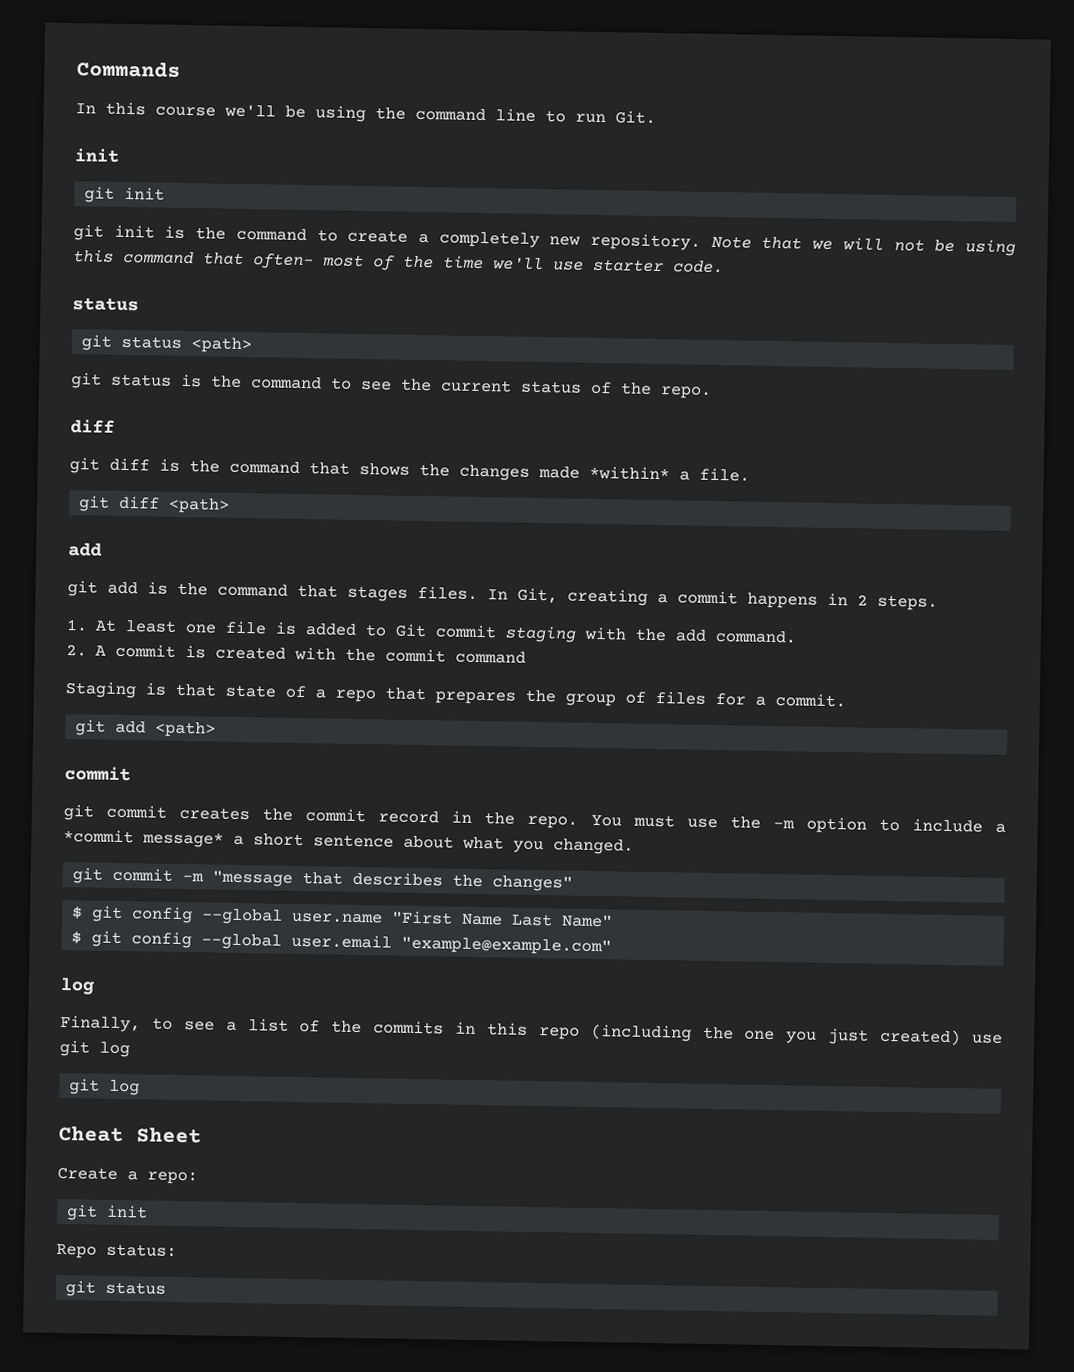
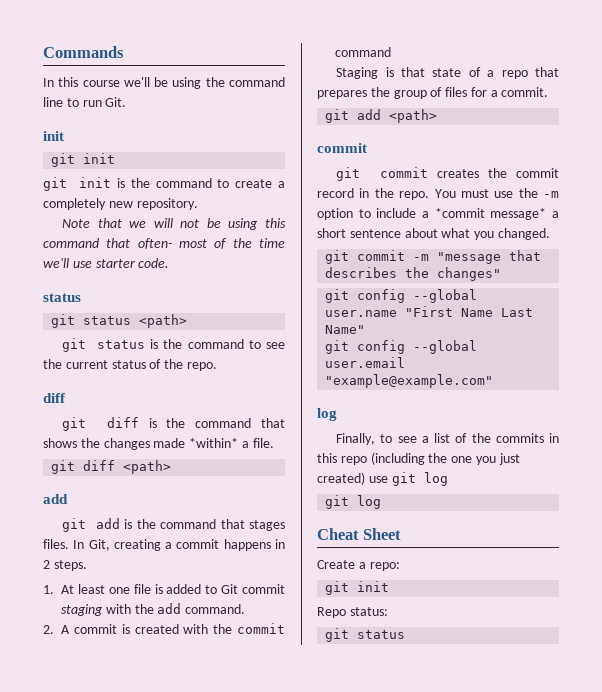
- git init is the command to create a completely new repository. Note that we will not be using this command that often- most of the time we'll use starter code.
+ git init is the command to create a completely new repository.
+ Note that we will not be using this command that often- most of the time we'll use starter code.
- $ git config --global user.name "First Name Last Name"
+ git config --global user.name "First Name Last Name"
- $ git config --global user.email "example@example.com"
+ git config --global user.email "example@example.com"

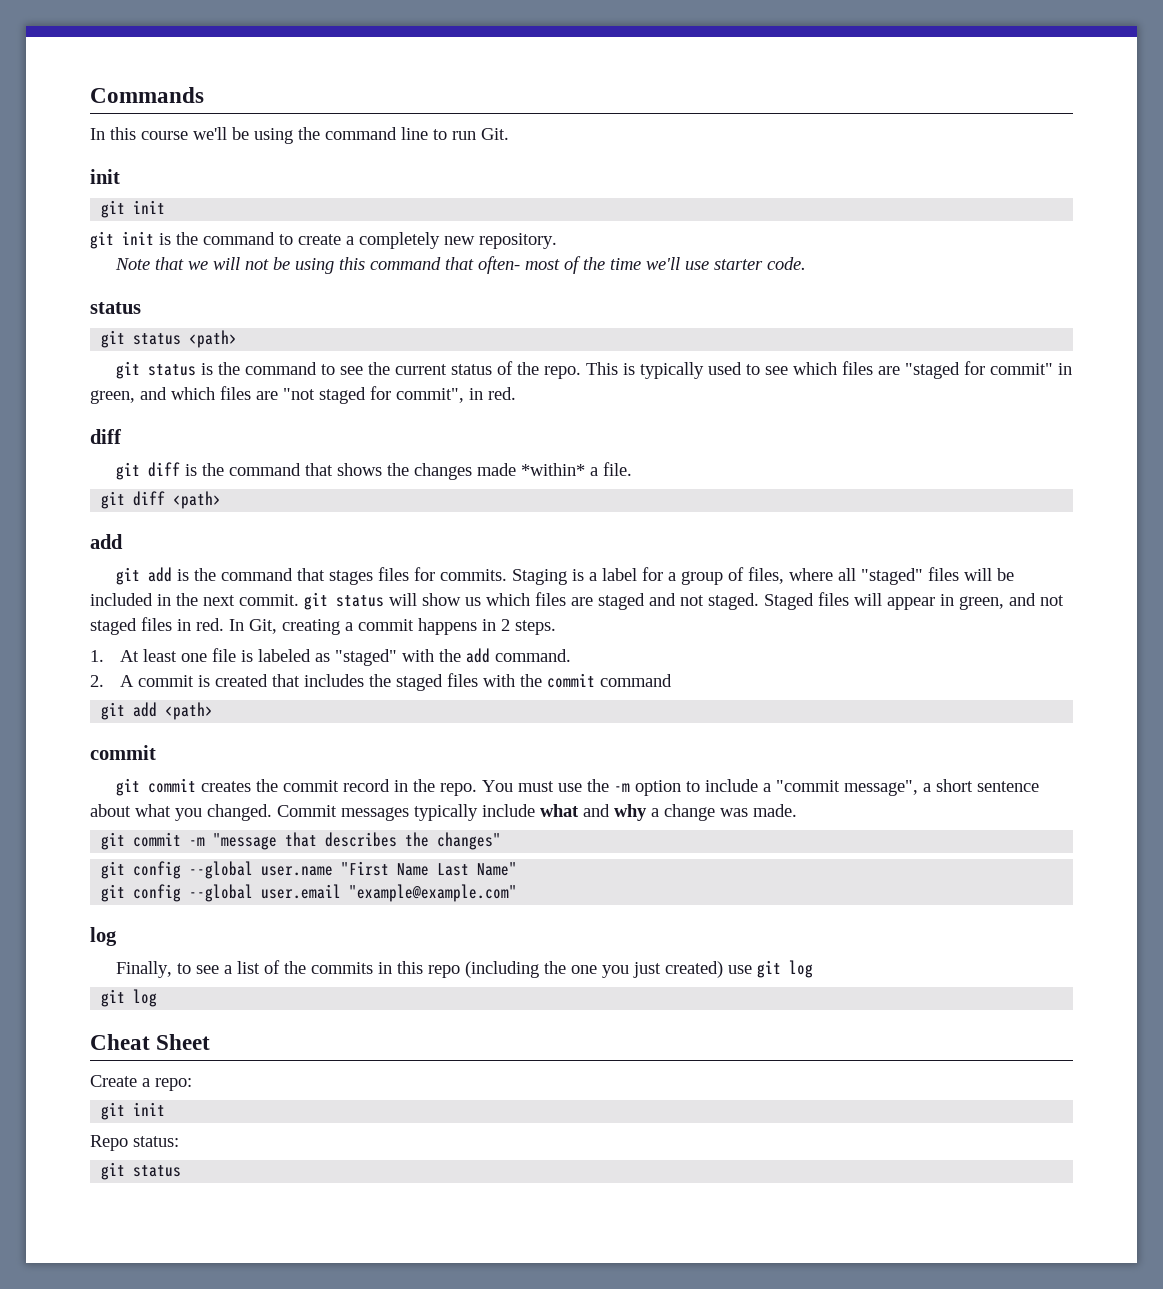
+ This is typically used to see which files are "staged for commit" in green, and which files are "not staged for commit", in red.
- git add is the command that stages files.
+ git add is the command that stages files for commits. Staging is a label for a group of files, where all "staged" files will be included in the next commit. git status will show us which files are staged and not staged. Staged files will appear in green, and not staged files in red.
- 1. At least one file is added to Git commit staging with the add command.
+ 1. At least one file is labeled as "staged" with the add command.
- 2. A commit is created with the commit command
+ 2. A commit is created that includes the staged files with the commit command
- Staging is that state of a repo that prepares the group of files for a commit.
- You must use the -m option to include a *commit message* a short sentence about what you changed.
+ You must use the -m option to include a "commit message", a short sentence about what you changed. Commit messages typically include what and why a change was made.

